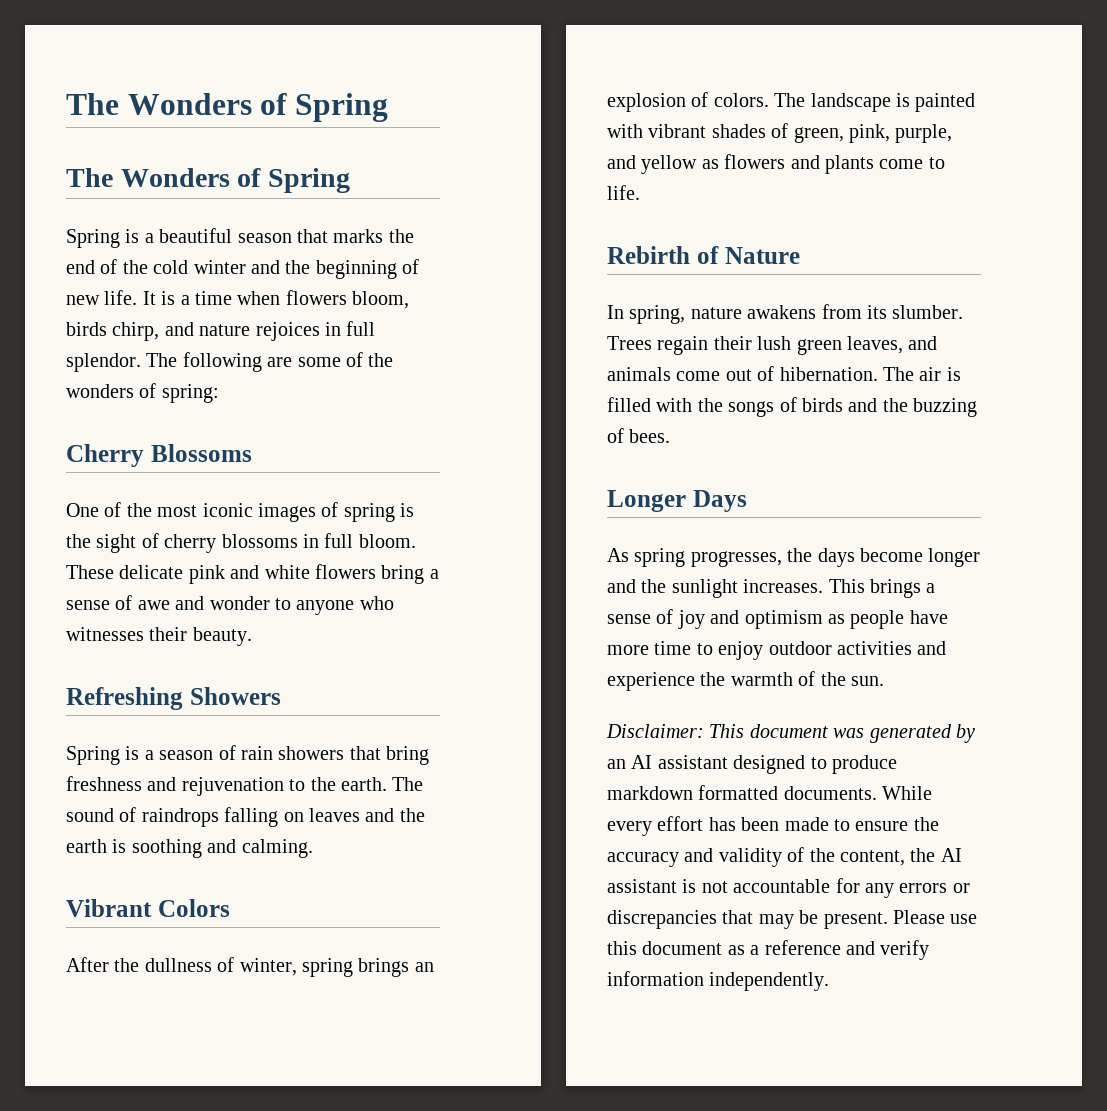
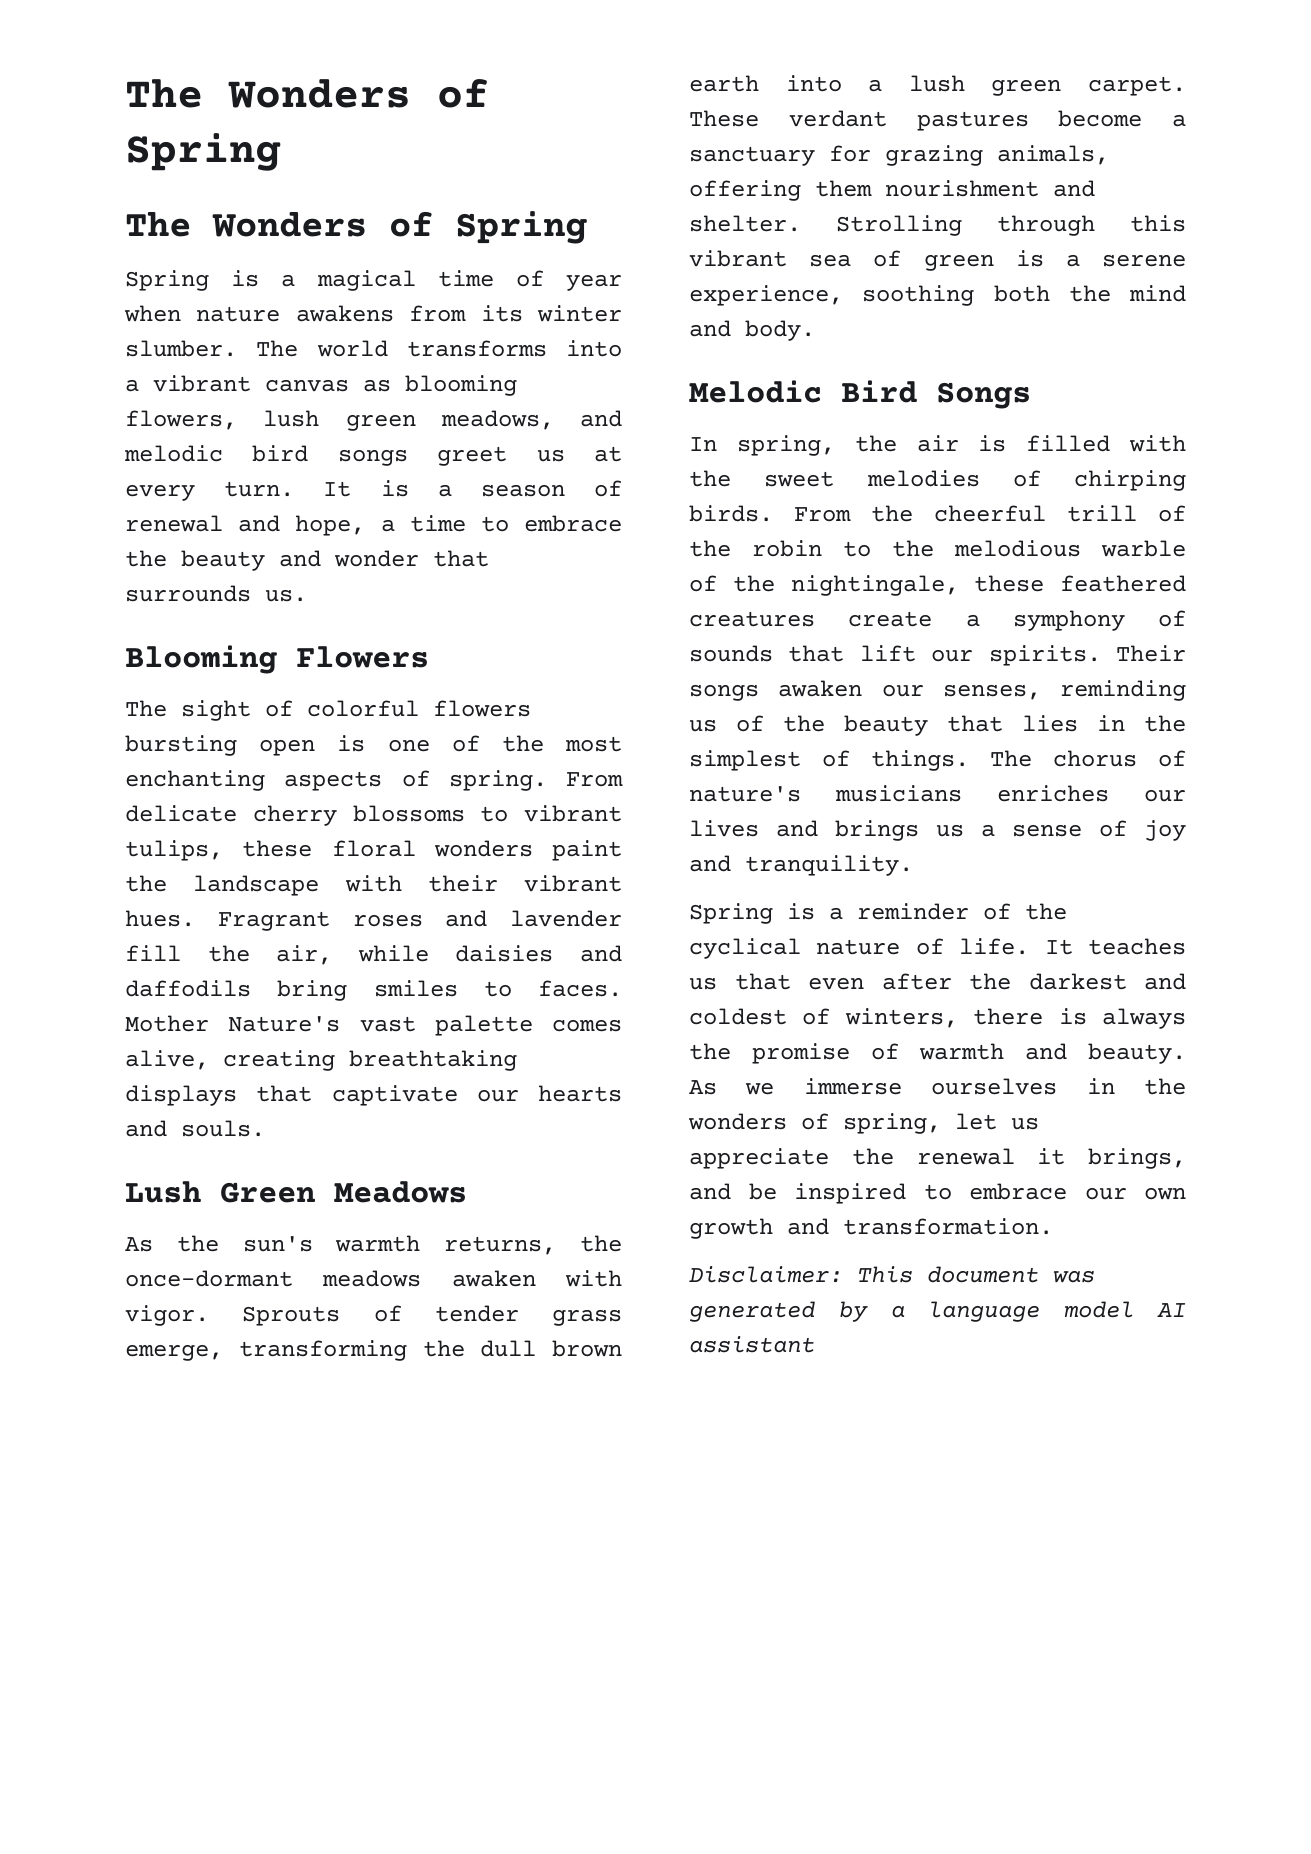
- Spring is a beautiful season that marks the end of the cold winter and the beginning of new life. It is a time when flowers bloom, birds chirp, and nature rejoices in full splendor. The following are some of the wonders of spring:
- Cherry Blossoms
- One of the most iconic images of spring is the sight of cherry blossoms in full bloom. These delicate pink and white flowers bring a sense of awe and wonder to anyone who witnesses their beauty.
- Refreshing Showers
- Spring is a season of rain showers that bring freshness and rejuvenation to the earth. The sound of raindrops falling on leaves and the earth is soothing and calming.
- Vibrant Colors
- After the dullness of winter, spring brings an explosion of colors. The landscape is painted with vibrant shades of green, pink, purple, and yellow as flowers and plants come to life.
- Rebirth of Nature
- In spring, nature awakens from its slumber. Trees regain their lush green leaves, and animals come out of hibernation. The air is filled with the songs of birds and the buzzing of bees.
- Longer Days
- As spring progresses, the days become longer and the sunlight increases. This brings a sense of joy and optimism as people have more time to enjoy outdoor activities and experience the warmth of the sun.
+ Spring is a magical time of year when nature awakens from its winter slumber. The world transforms into a vibrant canvas as blooming flowers, lush green meadows, and melodic bird songs greet us at every turn. It is a season of renewal and hope, a time to embrace the beauty and wonder that surrounds us.
+ Blooming Flowers
+ The sight of colorful flowers bursting open is one of the most enchanting aspects of spring. From delicate cherry blossoms to vibrant tulips, these floral wonders paint the landscape with their vibrant hues. Fragrant roses and lavender fill the air, while daisies and daffodils bring smiles to faces. Mother Nature's vast palette comes alive, creating breathtaking displays that captivate our hearts and souls.
+ Lush Green Meadows
+ As the sun's warmth returns, the once-dormant meadows awaken with vigor. Sprouts of tender grass emerge, transforming the dull brown earth into a lush green carpet. These verdant pastures become a sanctuary for grazing animals, offering them nourishment and shelter. Strolling through this vibrant sea of green is a serene experience, soothing both the mind and body.
+ Melodic Bird Songs
+ In spring, the air is filled with the sweet melodies of chirping birds. From the cheerful trill of the robin to the melodious warble of the nightingale, these feathered creatures create a symphony of sounds that lift our spirits. Their songs awaken our senses, reminding us of the beauty that lies in the simplest of things. The chorus of nature's musicians enriches our lives and brings us a sense of joy and tranquility.
+ Spring is a reminder of the cyclical nature of life. It teaches us that even after the darkest and coldest of winters, there is always the promise of warmth and beauty. As we immerse ourselves in the wonders of spring, let us appreciate the renewal it brings, and be inspired to embrace our own growth and transformation.
- Disclaimer: This document was generated by an AI assistant designed to produce markdown formatted documents. While every effort has been made to ensure the accuracy and validity of the content, the AI assistant is not accountable for any errors or discrepancies that may be present. Please use this document as a reference and verify information independently.
+ Disclaimer: This document was generated by a language model AI assistant

